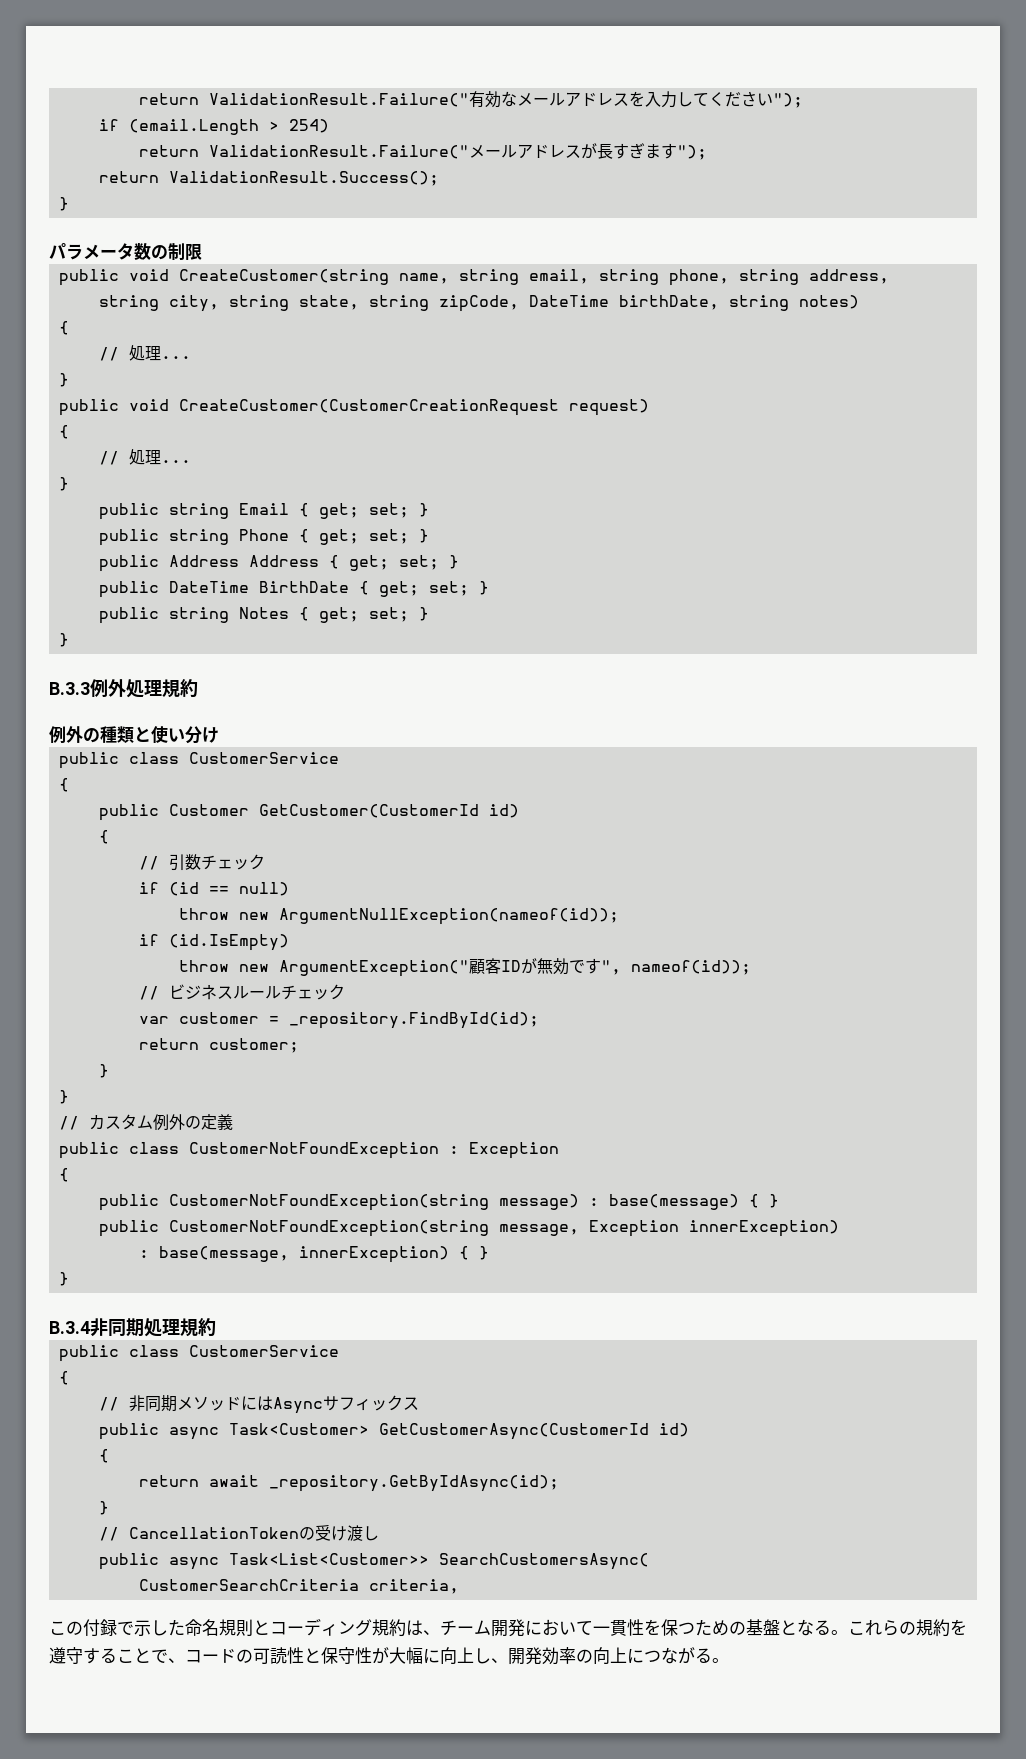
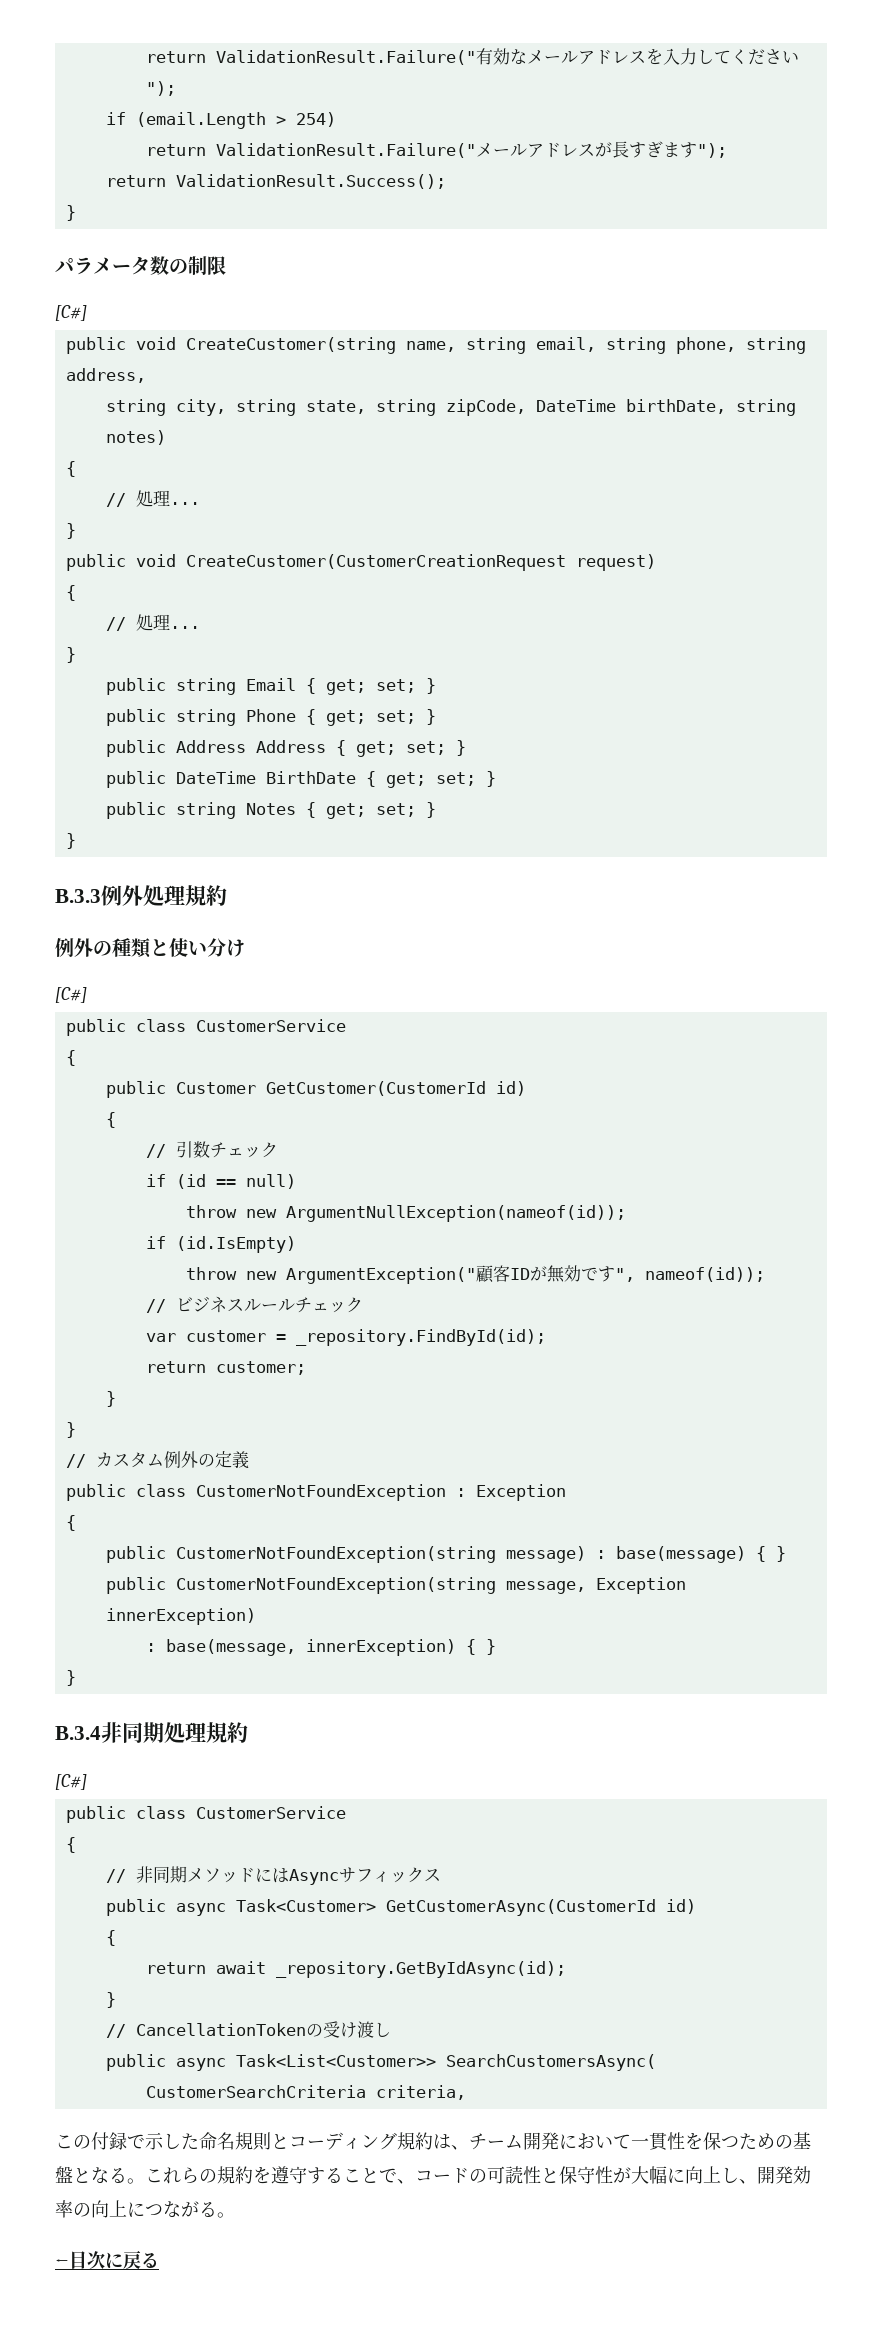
  パラメータ数の制限
+ [C#]
  例外の種類と使い分け
+ [C#]
  B.3.4非同期処理規約
+ [C#]
+ ←目次に戻る

